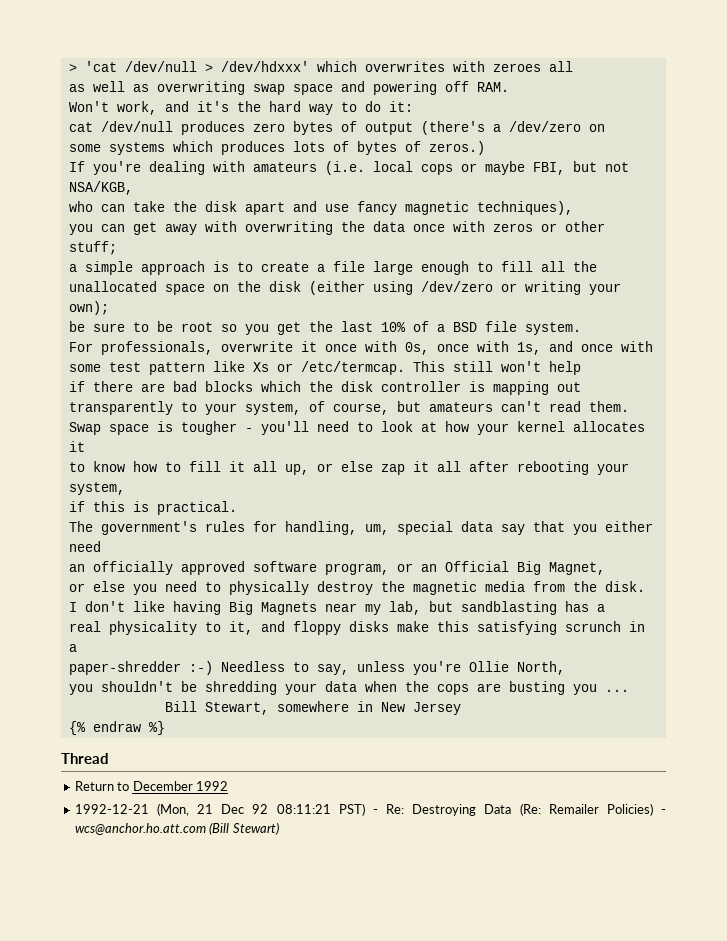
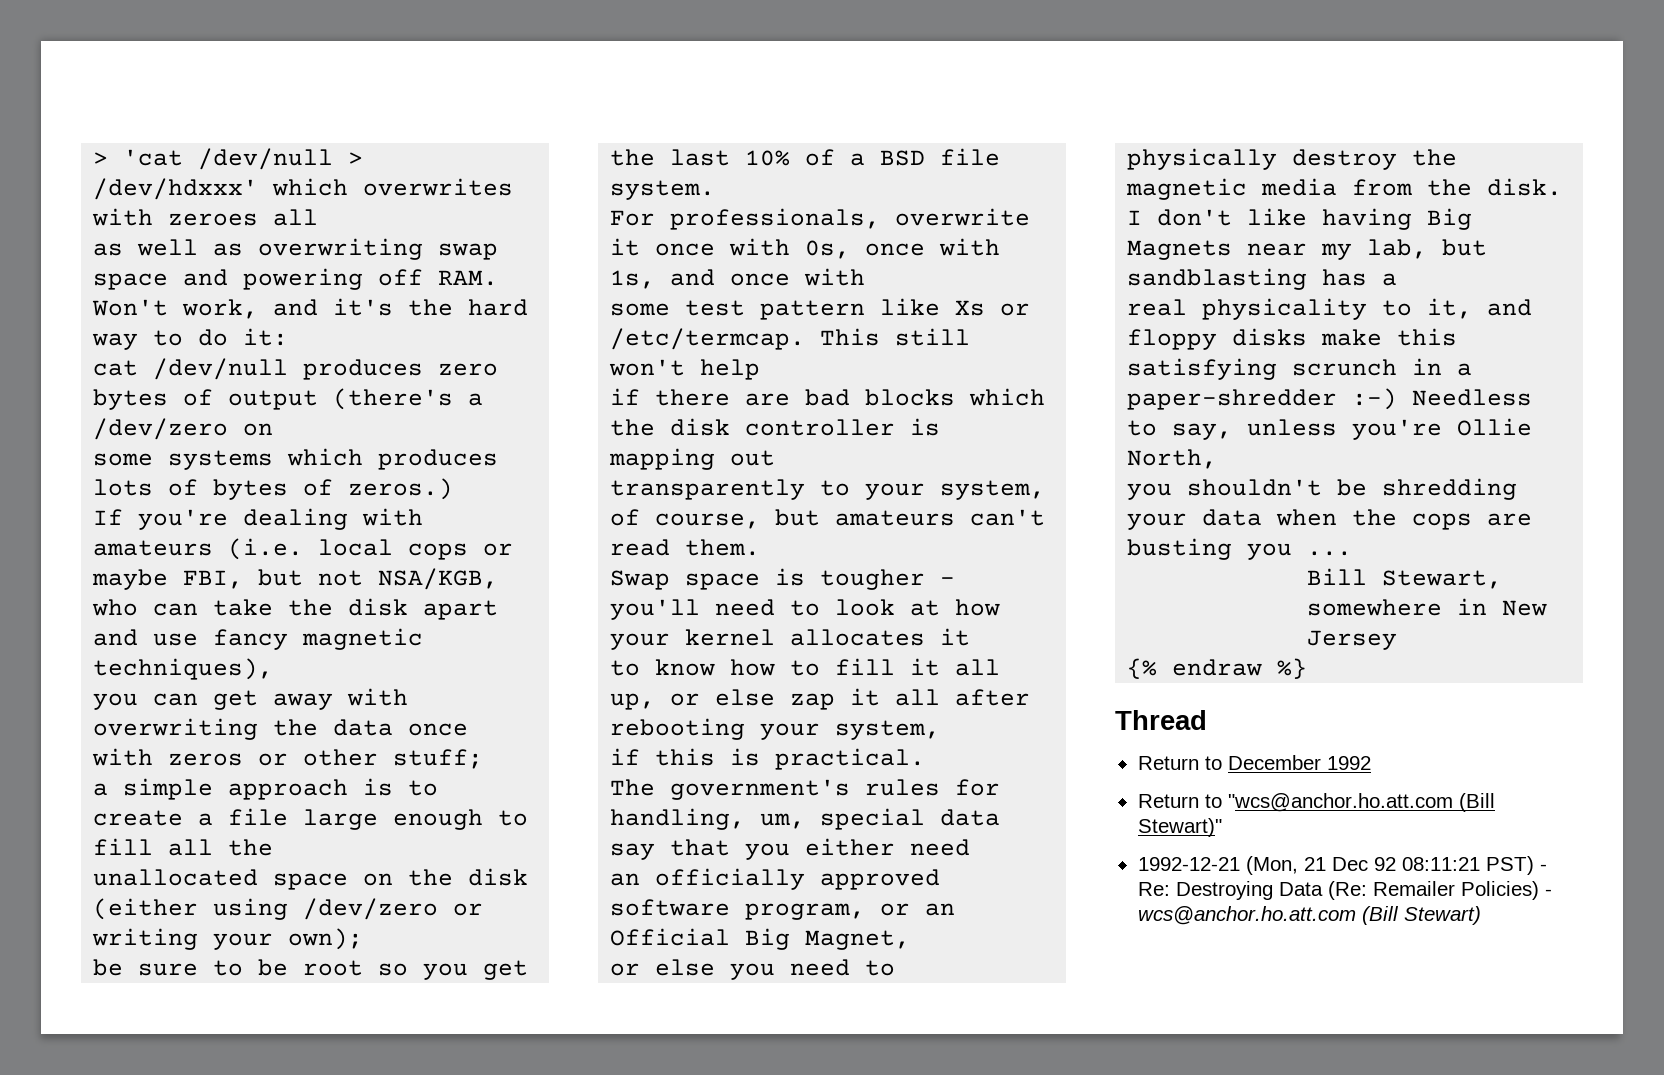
+ Return to "wcs@anchor.ho.att.com (Bill Stewart)"

